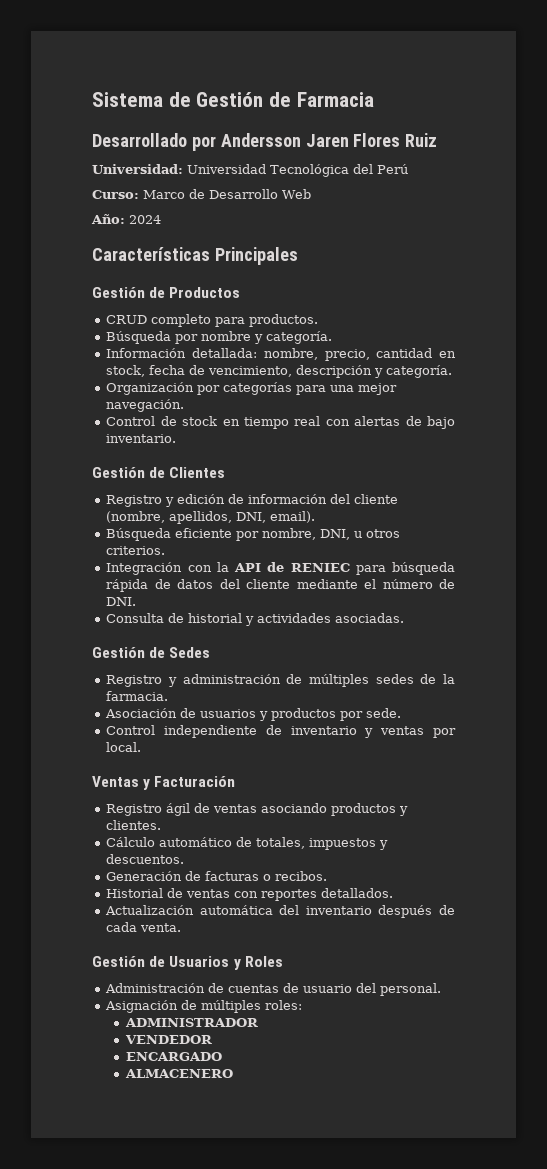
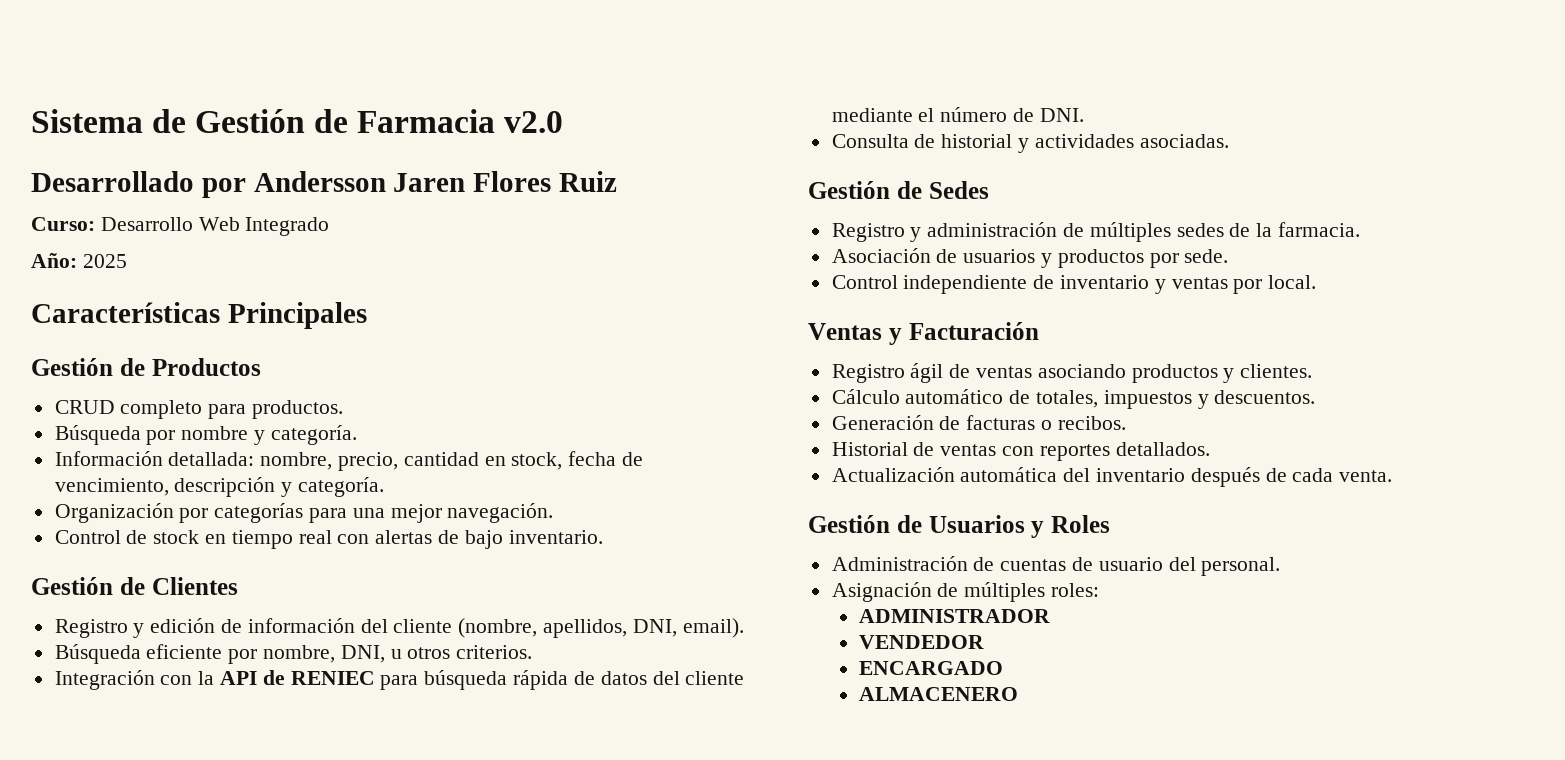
- Sistema de Gestión de Farmacia
+ Sistema de Gestión de Farmacia v2.0
- Universidad: Universidad Tecnológica del Perú
- Curso: Marco de Desarrollo Web
+ Curso: Desarrollo Web Integrado
- Año: 2024
+ Año: 2025

